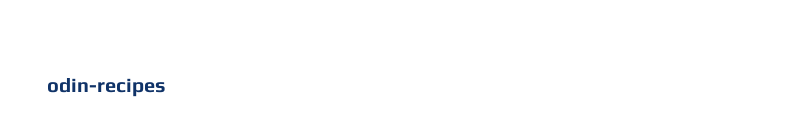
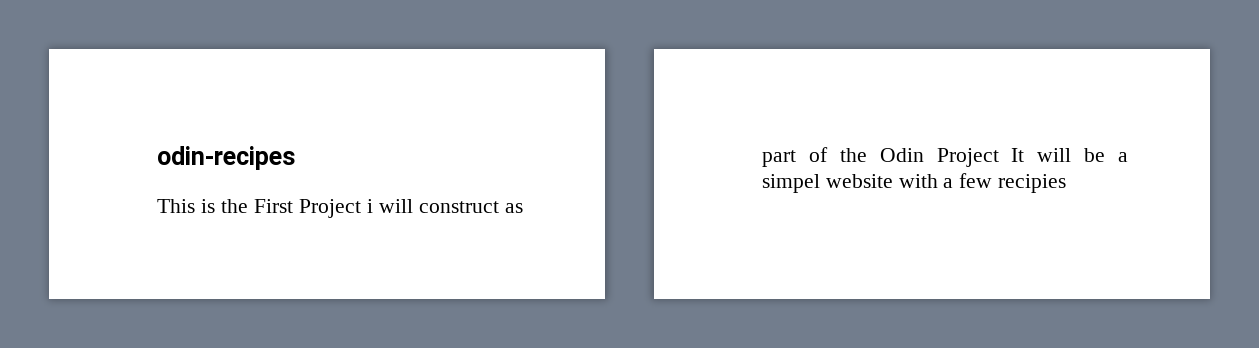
+ This is the First Project i will construct as part of the Odin Project It will be a simpel website with a few recipies

